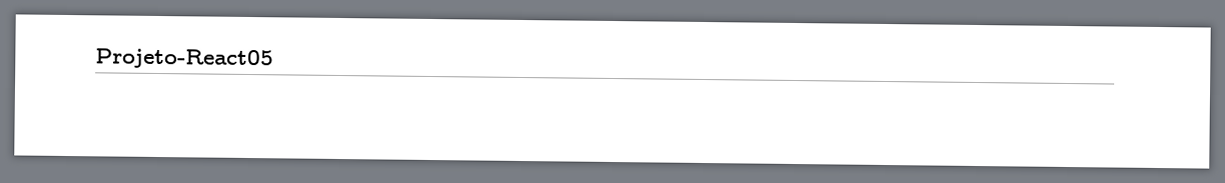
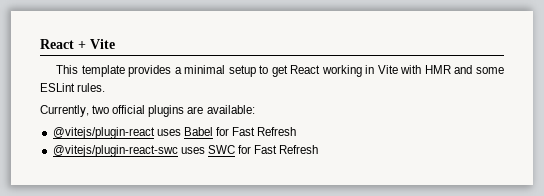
- Projeto-React05
+ React + Vite
+ This template provides a minimal setup to get React working in Vite with HMR and some ESLint rules.
+ Currently, two official plugins are available:
+ @vitejs/plugin-react uses Babel for Fast Refresh
+ @vitejs/plugin-react-swc uses SWC for Fast Refresh

